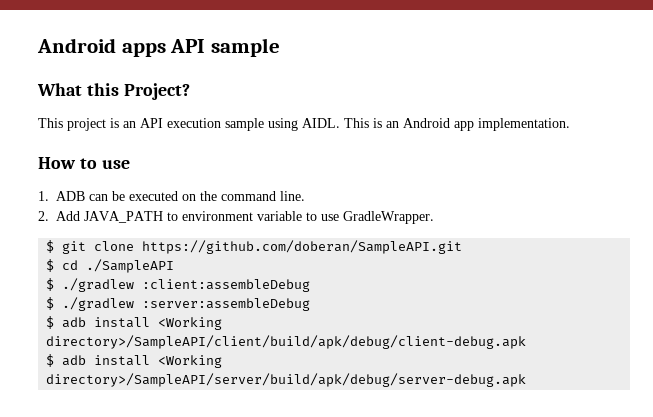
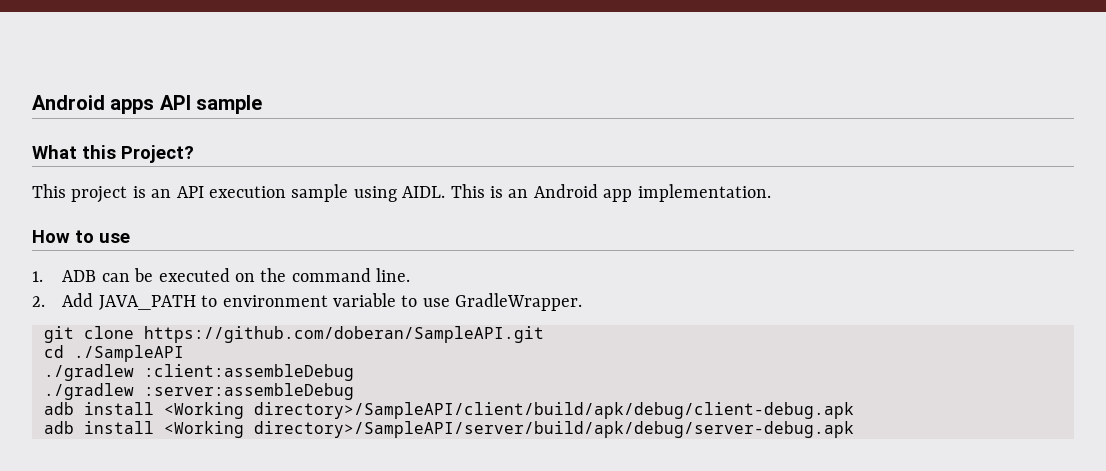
- $ git clone https://github.com/doberan/SampleAPI.git
+ git clone https://github.com/doberan/SampleAPI.git
- $ cd ./SampleAPI
+ cd ./SampleAPI
- $ ./gradlew :client:assembleDebug
+ ./gradlew :client:assembleDebug
- $ ./gradlew :server:assembleDebug
+ ./gradlew :server:assembleDebug
- $ adb install <Working directory>/SampleAPI/client/build/apk/debug/client-debug.apk
+ adb install <Working directory>/SampleAPI/client/build/apk/debug/client-debug.apk
- $ adb install <Working directory>/SampleAPI/server/build/apk/debug/server-debug.apk
+ adb install <Working directory>/SampleAPI/server/build/apk/debug/server-debug.apk

